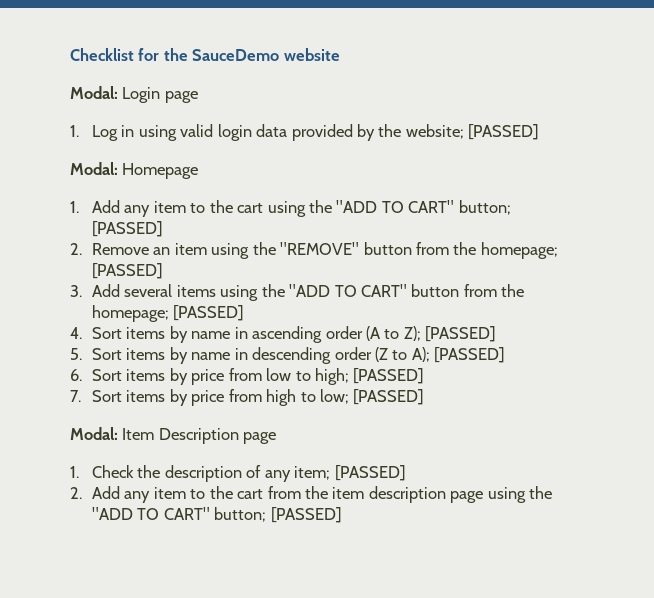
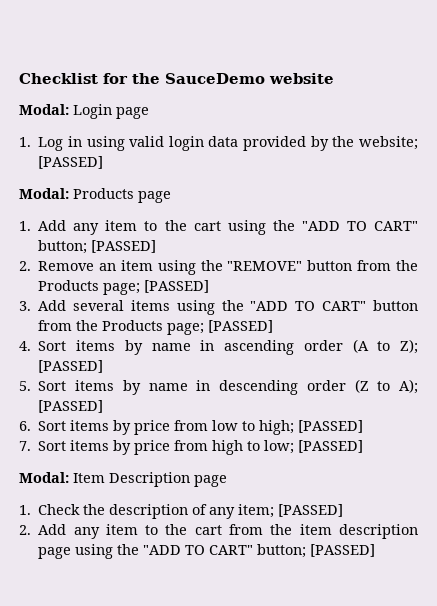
- Modal: Homepage
+ Modal: Products page
- 2. Remove an item using the "REMOVE" button from the homepage; [PASSED]
+ 2. Remove an item using the "REMOVE" button from the Products page; [PASSED]
- 3. Add several items using the "ADD TO CART" button from the homepage; [PASSED]
+ 3. Add several items using the "ADD TO CART" button from the Products page; [PASSED]

